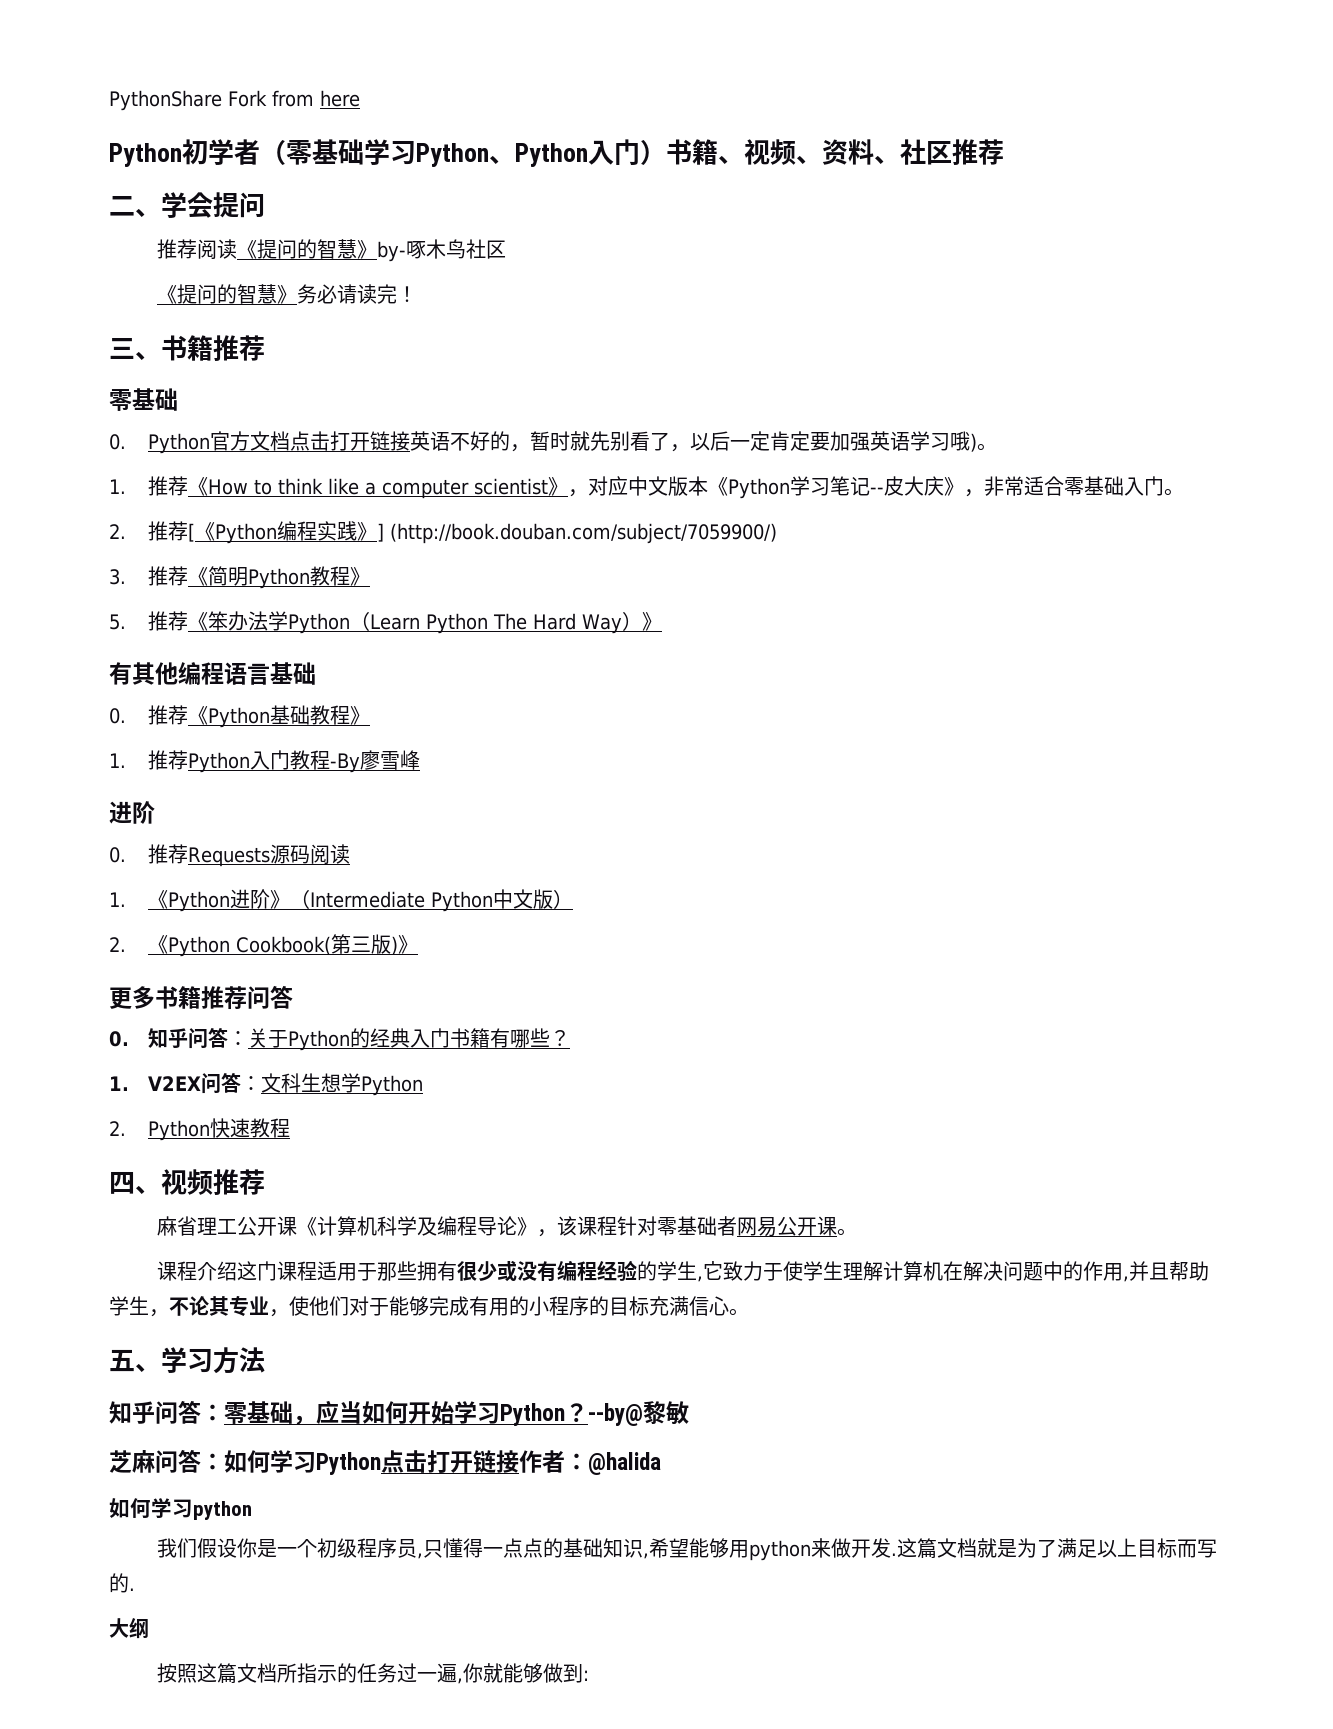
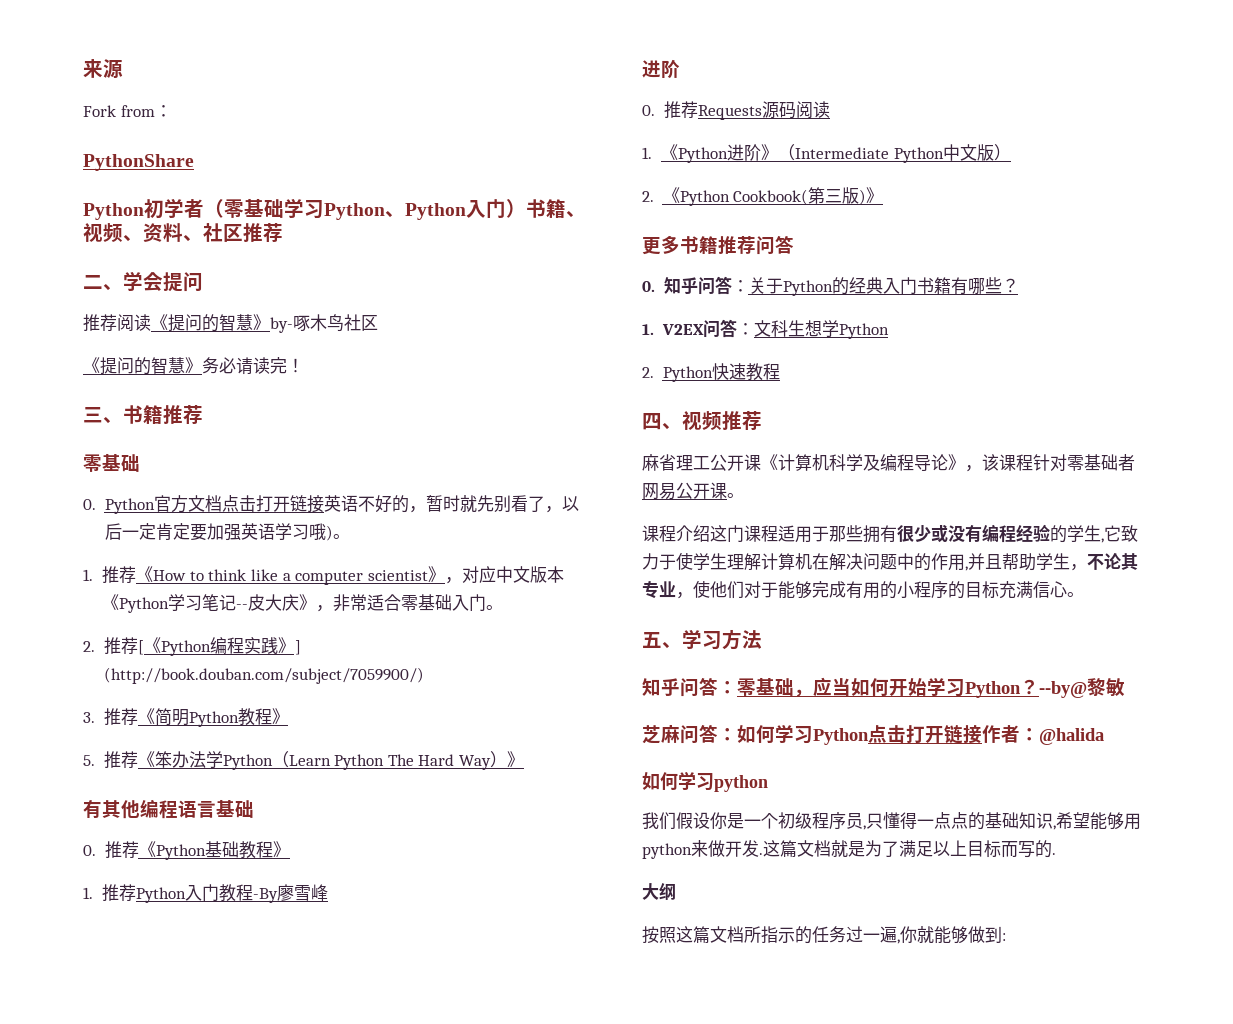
- PythonShare Fork from here
+ 来源
+ Fork from：
+ PythonShare

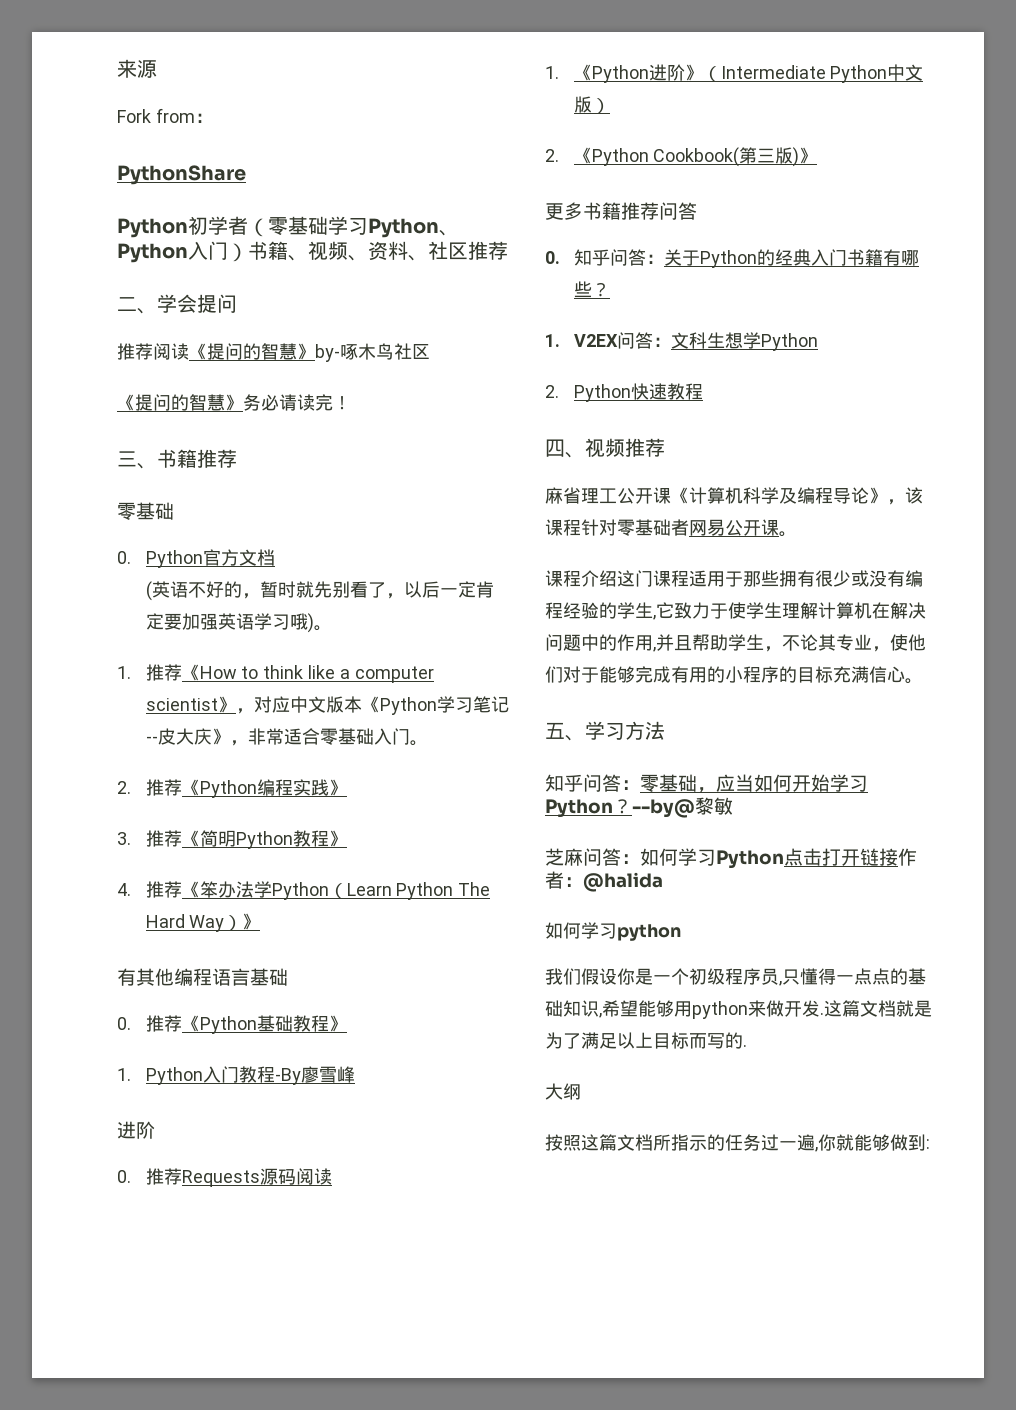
- 0. Python官方文档点击打开链接英语不好的，暂时就先别看了，以后一定肯定要加强英语学习哦)。
+ 0. Python官方文档
+ (英语不好的，暂时就先别看了，以后一定肯定要加强英语学习哦)。
- 2.推荐[《Python编程实践》] (http://book.douban.com/subject/7059900/)
+ 2.推荐《Python编程实践》
- 5.推荐《笨办法学Python（Learn Python The Hard Way）》
+ 4.推荐《笨办法学Python（Learn Python The Hard Way）》
- 1.推荐Python入门教程-By廖雪峰
+ 1. Python入门教程-By廖雪峰

